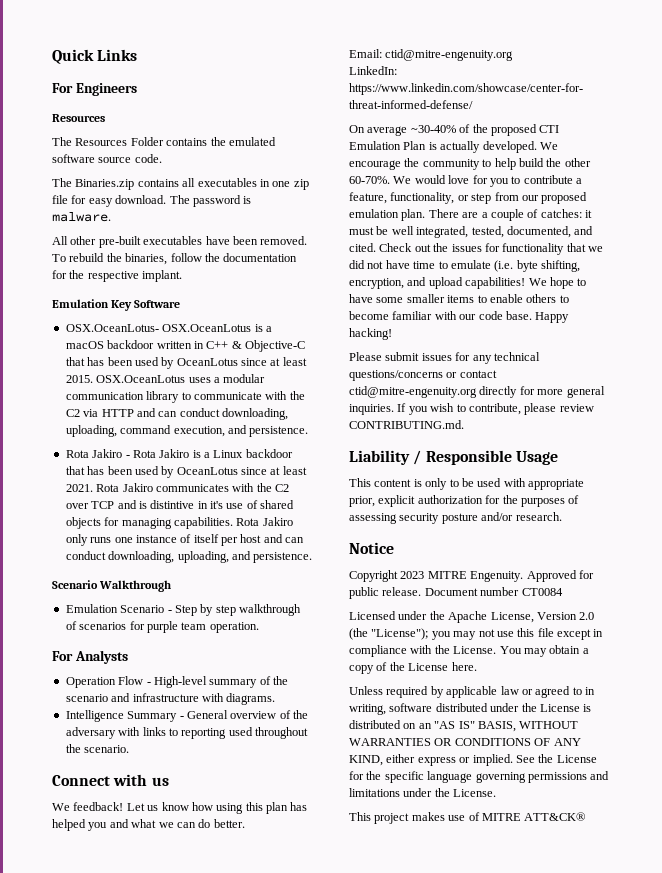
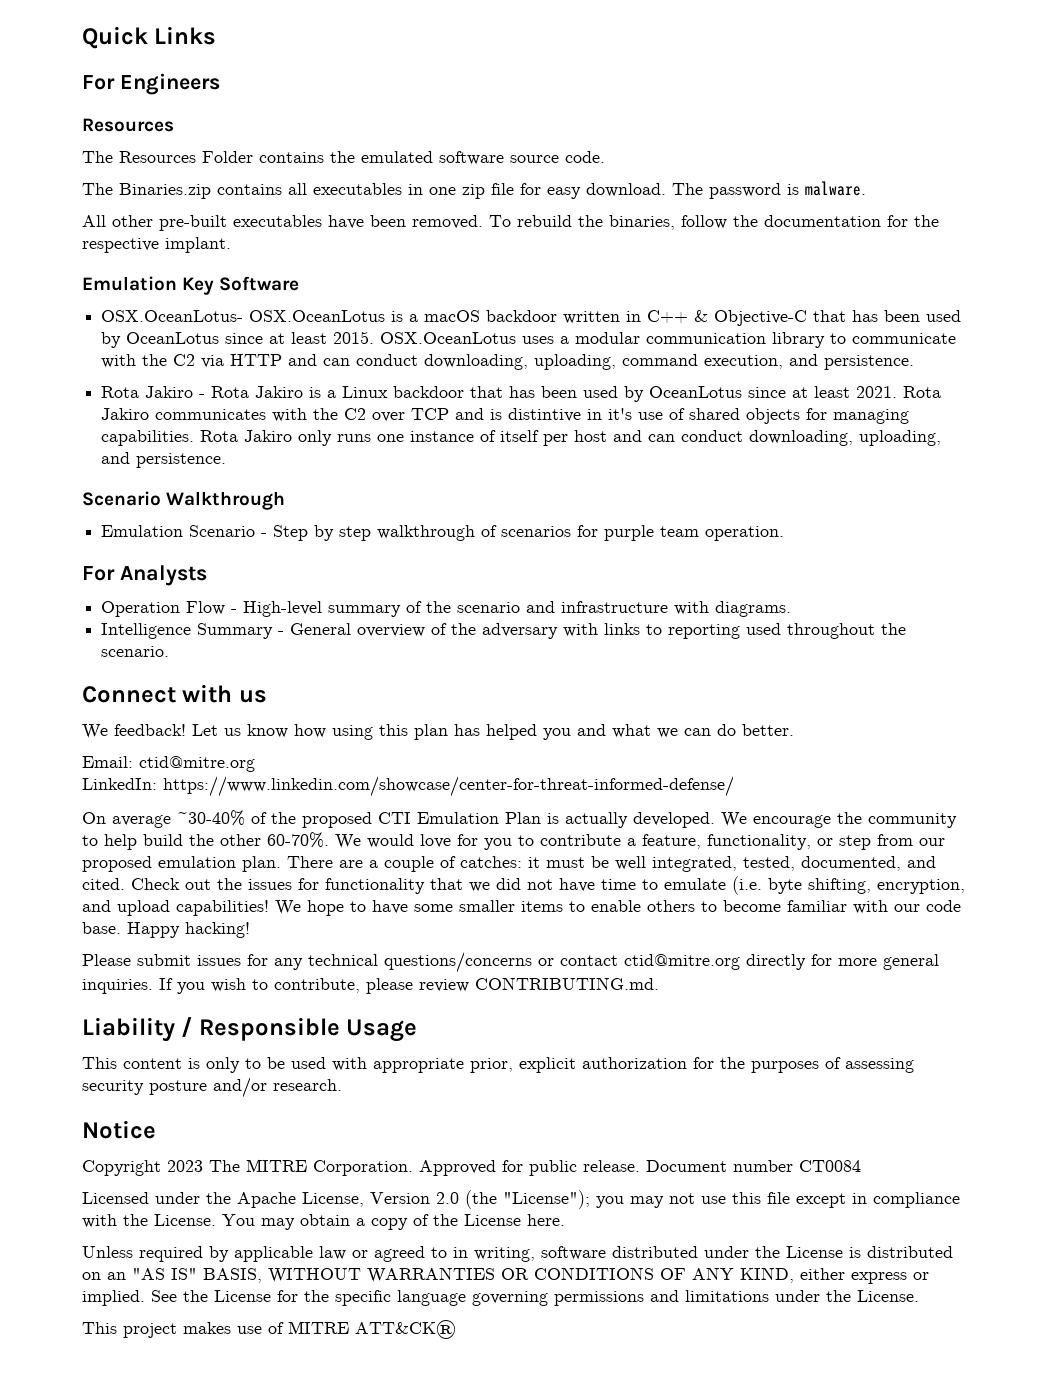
- Email: ctid@mitre-engenuity.org
+ Email: ctid@mitre.org
- Please submit issues for any technical questions/concerns or contact ctid@mitre-engenuity.org directly for more general inquiries.
+ Please submit issues for any technical questions/concerns or contact ctid@mitre.org directly for more general inquiries.
- Copyright 2023 MITRE Engenuity.
+ Copyright 2023 The MITRE Corporation.

